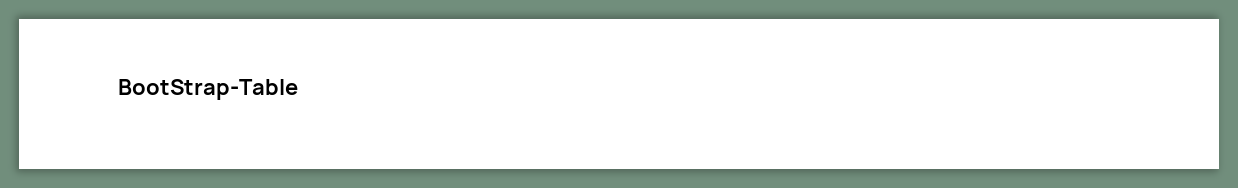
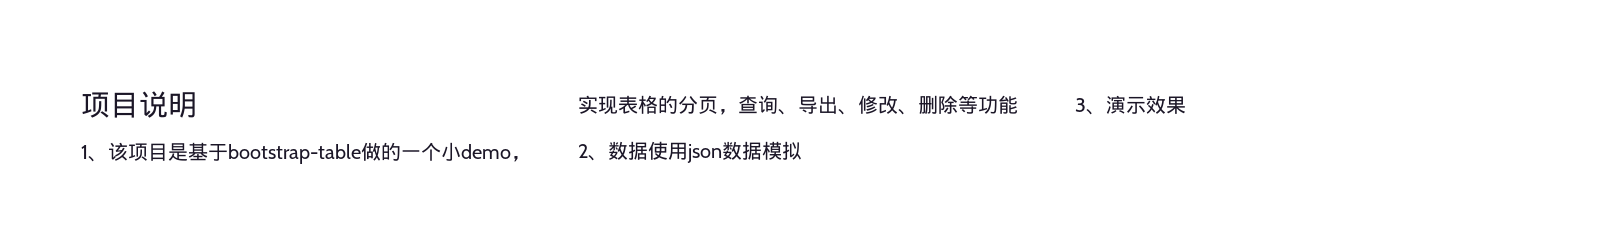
- BootStrap-Table
+ 项目说明
+ 1、该项目是基于bootstrap-table做的一个小demo，实现表格的分页，查询、导出、修改、删除等功能
+ 2、数据使用json数据模拟
+ 3、演示效果

